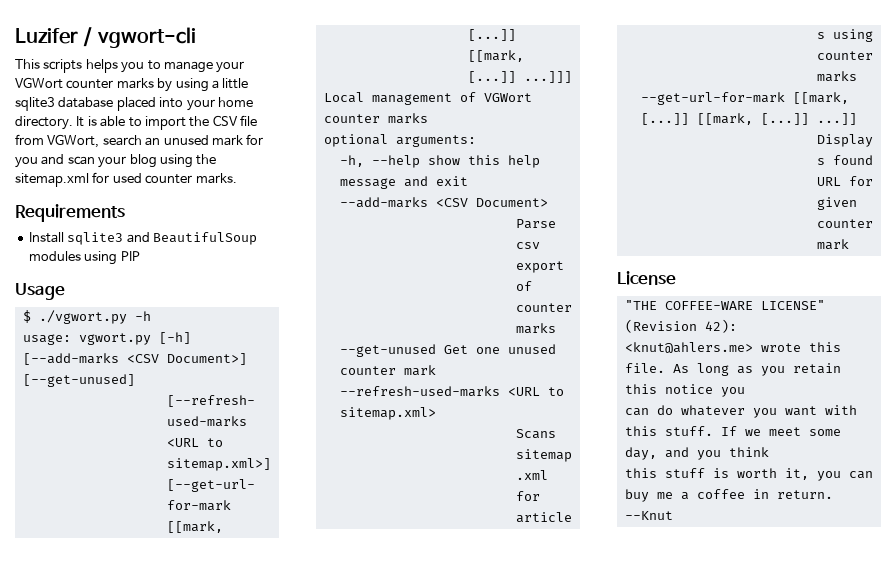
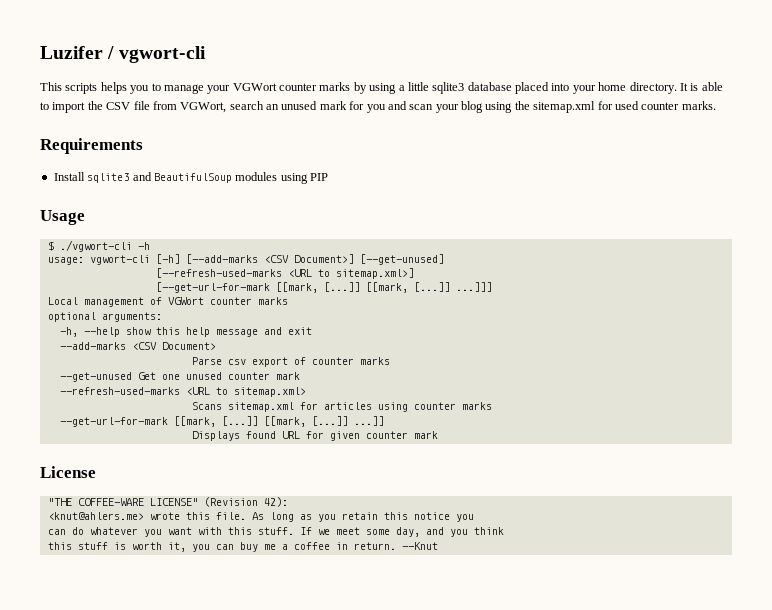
- $ ./vgwort.py -h
+ $ ./vgwort-cli -h
- usage: vgwort.py [-h] [--add-marks <CSV Document>] [--get-unused]
+ usage: vgwort-cli [-h] [--add-marks <CSV Document>] [--get-unused]

